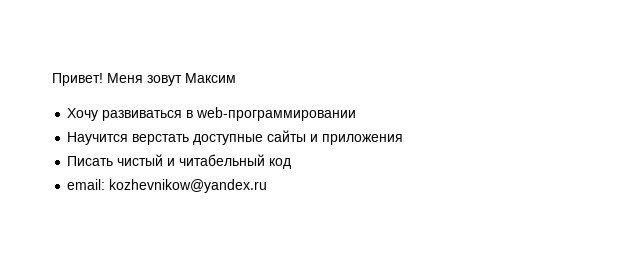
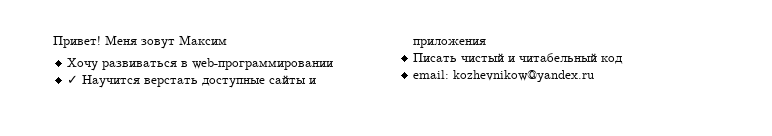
- Научится верстать доступные сайты и приложения
+ ✓ Научится верстать доступные сайты и приложения

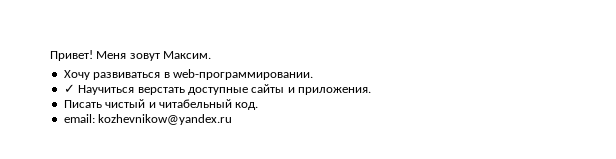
- Меня зовут Максим
+ Меня зовут Максим.
- Хочу развиваться в web-программировании
+ Хочу развиваться в web-программировании.
- ✓ Научится верстать доступные сайты и приложения
+ ✓ Научиться верстать доступные сайты и приложения.
- Писать чистый и читабельный код
+ Писать чистый и читабельный код.

